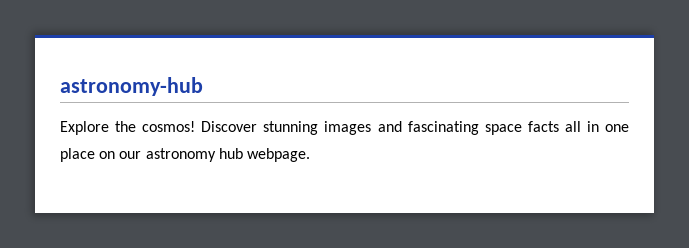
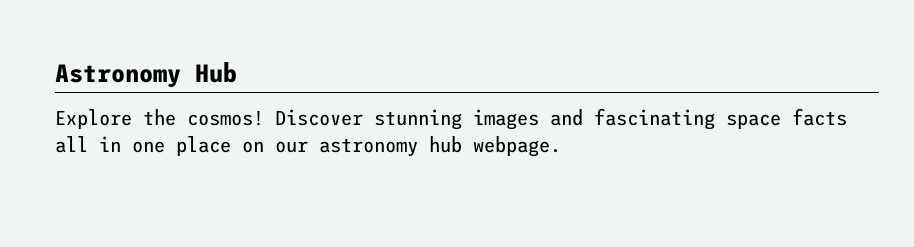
- astronomy-hub
+ Astronomy Hub

